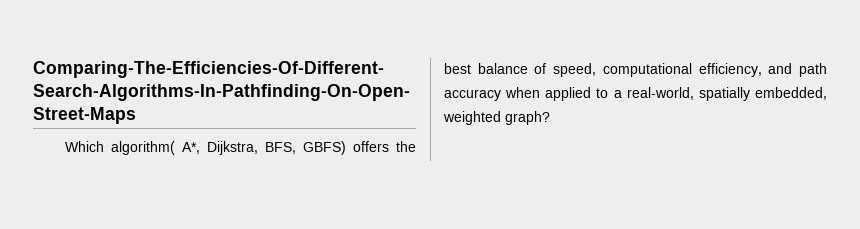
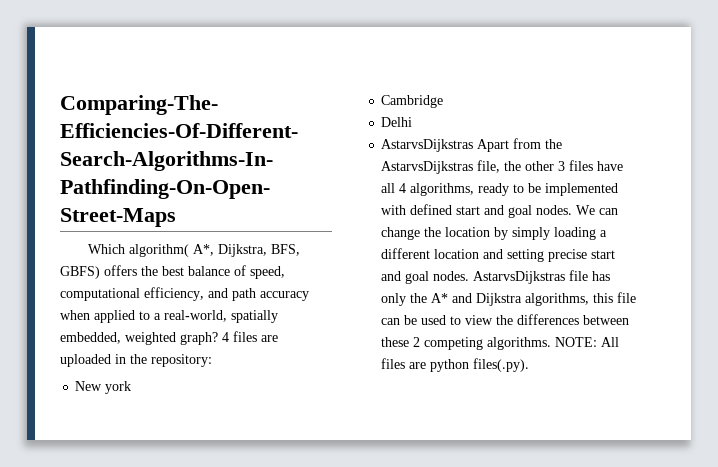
+ 4 files are uploaded in the repository:
+ New york
+ Cambridge
+ Delhi
+ AstarvsDijkstras Apart from the AstarvsDijkstras file, the other 3 files have all 4 algorithms, ready to be implemented with defined start and goal nodes. We can change the location by simply loading a different location and setting precise start and goal nodes. AstarvsDijkstras file has only the A* and Dijkstra algorithms, this file can be used to view the differences between these 2 competing algorithms. NOTE: All files are python files(.py).

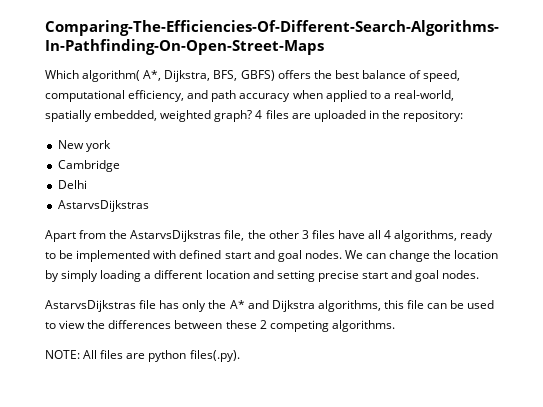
  Delhi
- AstarvsDijkstras Apart from the AstarvsDijkstras file, the other 3 files have all 4 algorithms, ready to be implemented with defined start and goal nodes.
+ AstarvsDijkstras
+ Apart from the AstarvsDijkstras file, the other 3 files have all 4 algorithms, ready to be implemented with defined start and goal nodes.
- We can change the location by simply loading a different location and setting precise start and goal nodes. AstarvsDijkstras file has only the A* and Dijkstra algorithms, this file can be used to view the differences between these 2 competing algorithms. NOTE: All files are python files(.py).
+ We can change the location by simply loading a different location and setting precise start and goal nodes.
+ AstarvsDijkstras file has only the A* and Dijkstra algorithms, this file can be used to view the differences between these 2 competing algorithms.
+ NOTE: All files are python files(.py).

